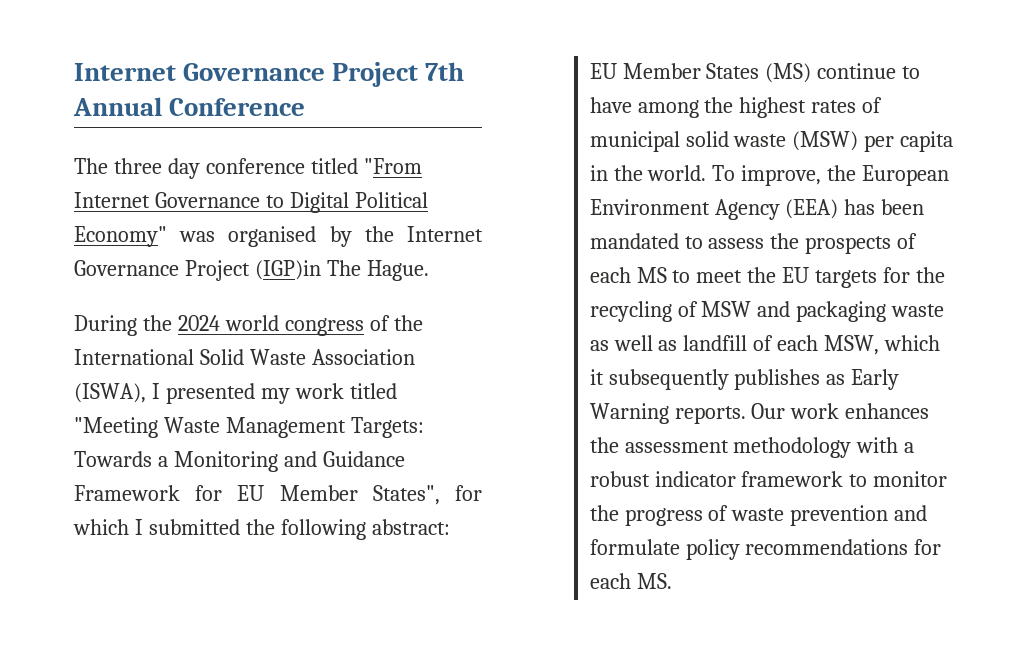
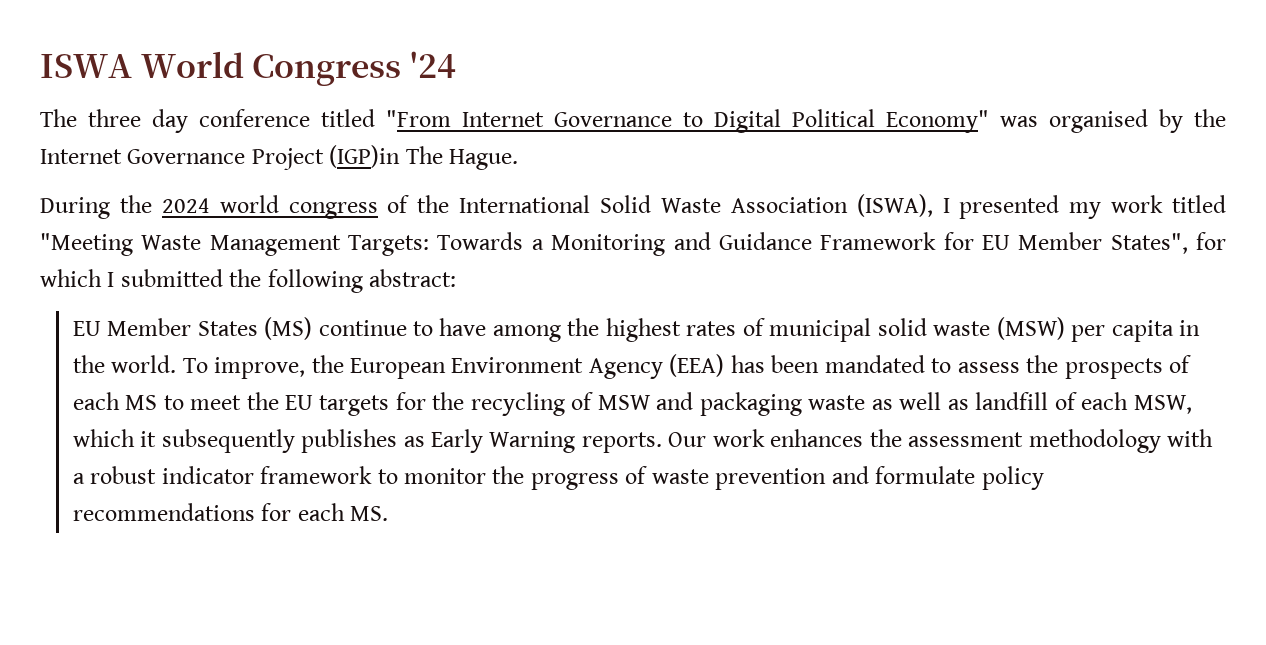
- Internet Governance Project 7th Annual Conference
+ ISWA World Congress '24

